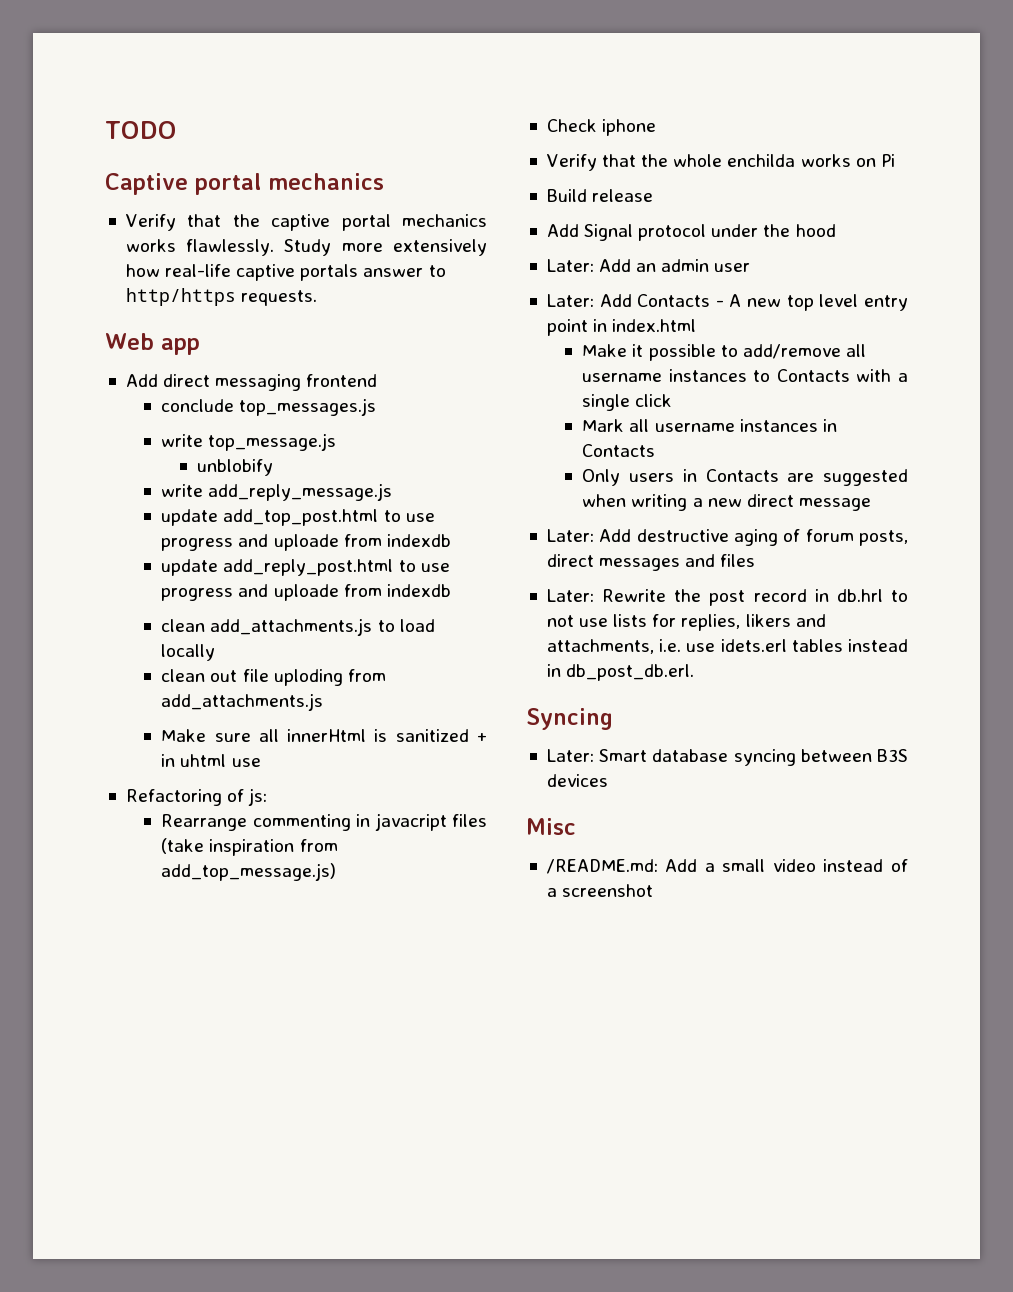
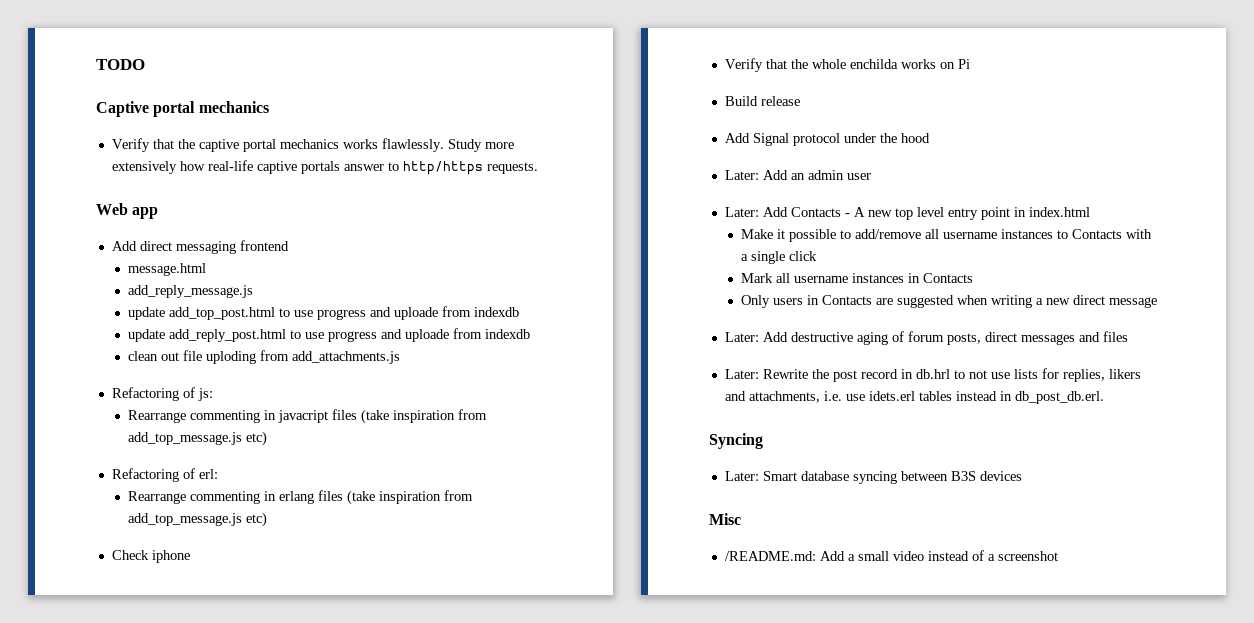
- conclude top_messages.js
- write top_message.js
- unblobify
- write add_reply_message.js
+ message.html
+ add_reply_message.js
- clean add_attachments.js to load locally
- Make sure all innerHtml is sanitized + in uhtml use
- Rearrange commenting in javacript files (take inspiration from add_top_message.js)
+ Rearrange commenting in javacript files (take inspiration from add_top_message.js etc)
+ Refactoring of erl:
+ Rearrange commenting in erlang files (take inspiration from add_top_message.js etc)

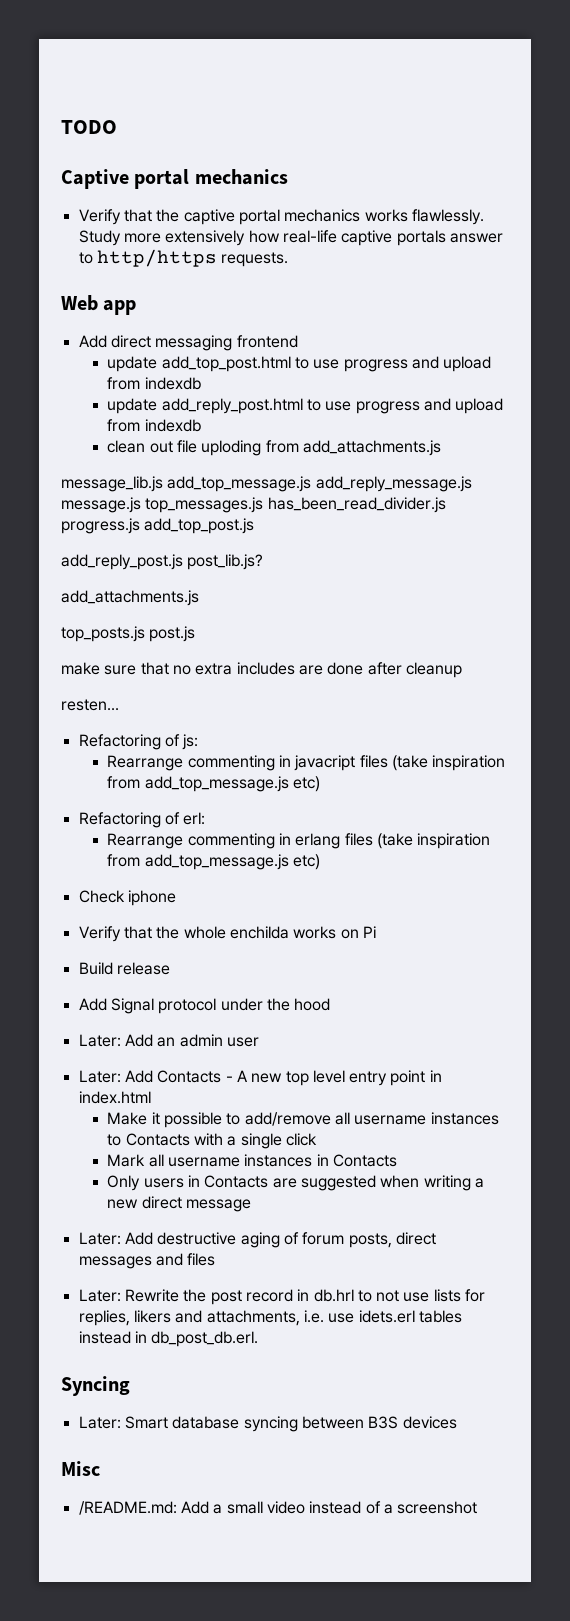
- message.html
- add_reply_message.js
- update add_top_post.html to use progress and uploade from indexdb
+ update add_top_post.html to use progress and upload from indexdb
- update add_reply_post.html to use progress and uploade from indexdb
+ update add_reply_post.html to use progress and upload from indexdb
+ message_lib.js add_top_message.js add_reply_message.js message.js top_messages.js has_been_read_divider.js progress.js add_top_post.js
+ add_reply_post.js post_lib.js?
+ add_attachments.js
+ top_posts.js post.js
+ make sure that no extra includes are done after cleanup
+ resten...

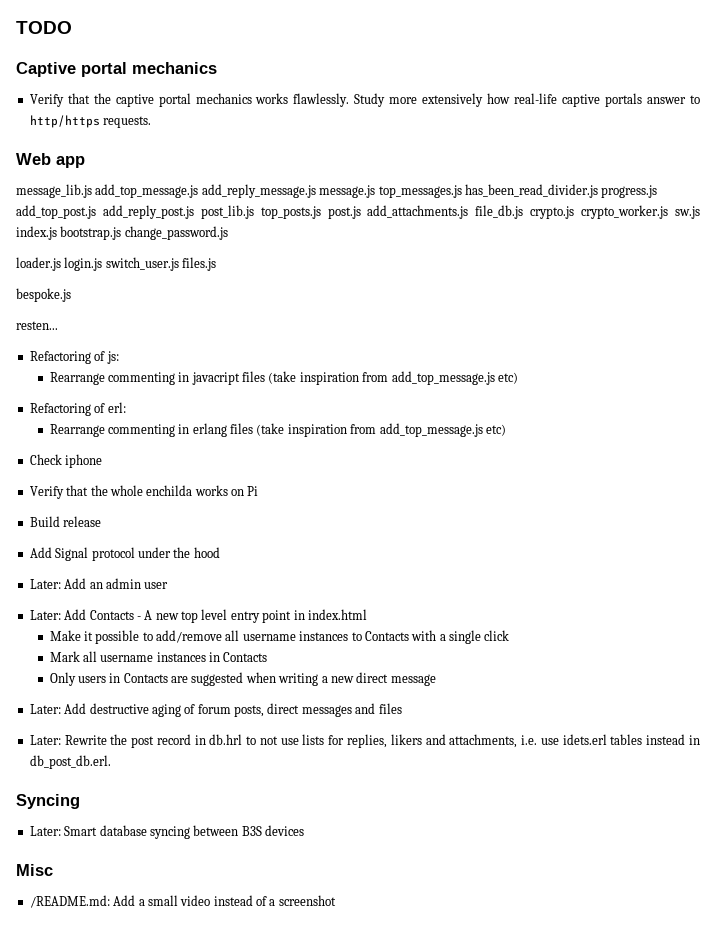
- Add direct messaging frontend
- update add_top_post.html to use progress and upload from indexdb
- update add_reply_post.html to use progress and upload from indexdb
- clean out file uploding from add_attachments.js
- message_lib.js add_top_message.js add_reply_message.js message.js top_messages.js has_been_read_divider.js progress.js add_top_post.js
- add_reply_post.js post_lib.js?
- add_attachments.js
- top_posts.js post.js
- make sure that no extra includes are done after cleanup
+ message_lib.js add_top_message.js add_reply_message.js message.js top_messages.js has_been_read_divider.js progress.js add_top_post.js add_reply_post.js post_lib.js top_posts.js post.js add_attachments.js file_db.js crypto.js crypto_worker.js sw.js index.js bootstrap.js change_password.js
+ loader.js login.js switch_user.js files.js
+ bespoke.js

